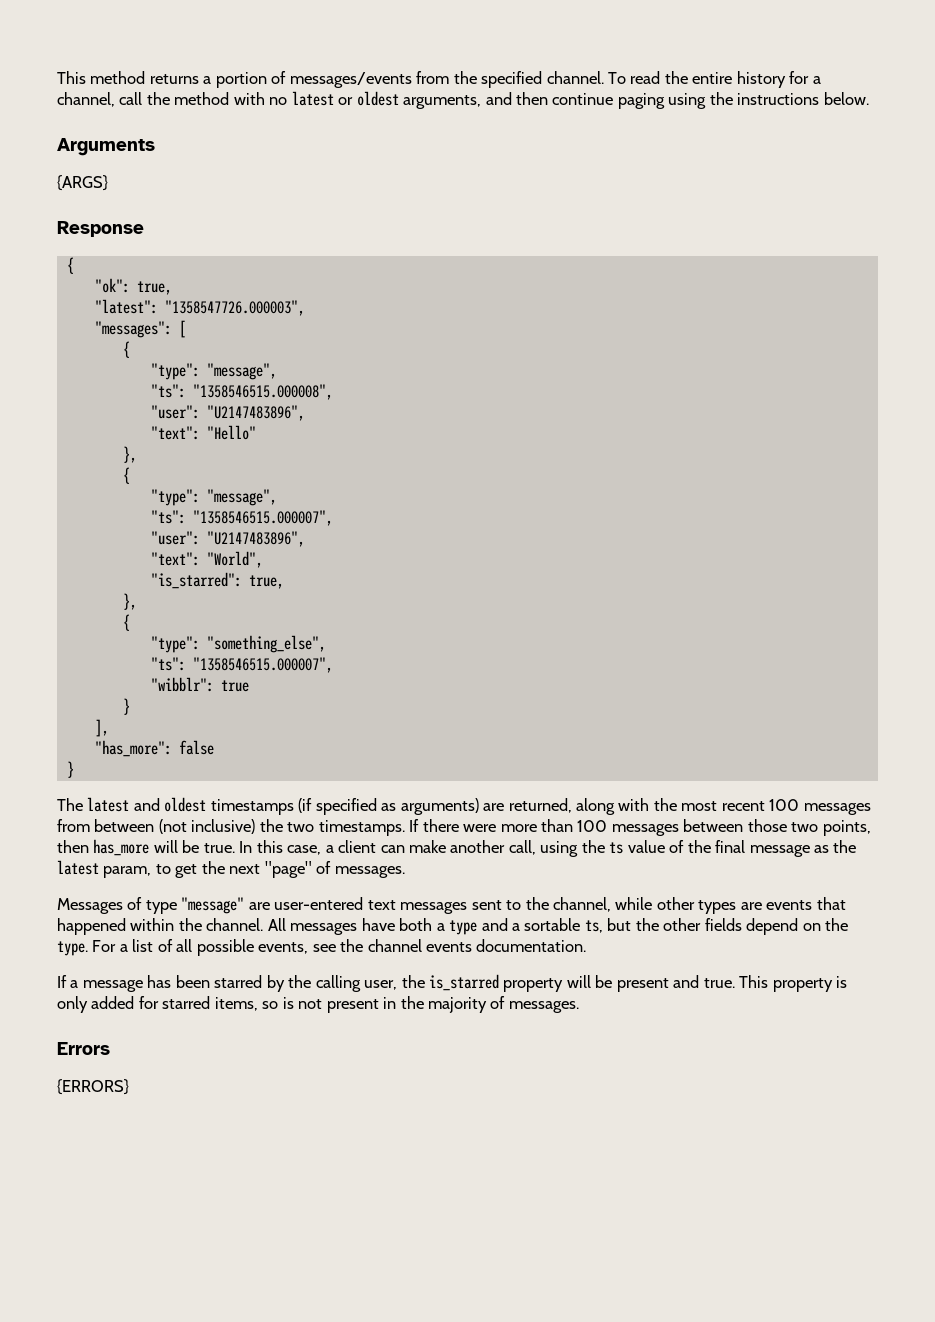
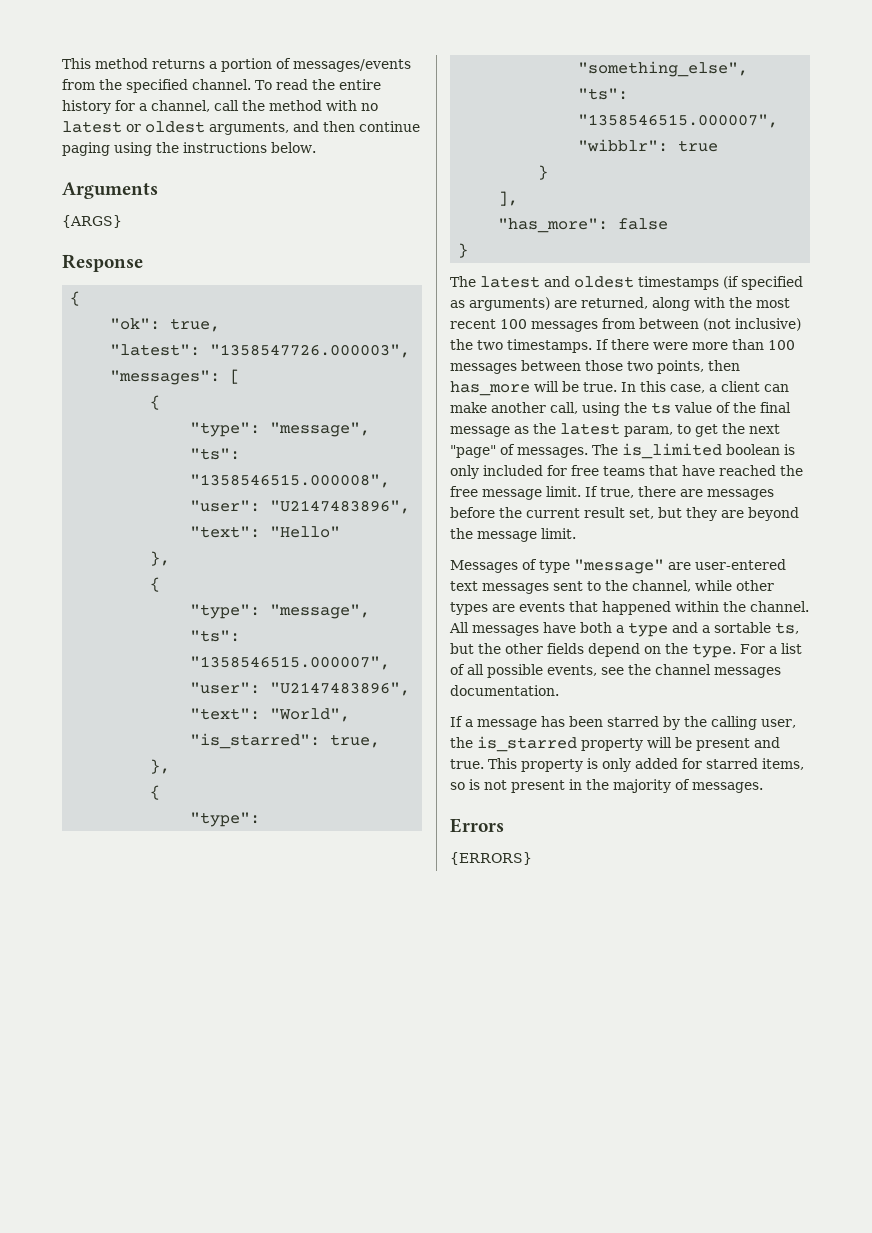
+ The is_limited boolean is only included for free teams that have reached the free message limit. If true, there are messages before the current result set, but they are beyond the message limit.
- For a list of all possible events, see the channel events documentation.
+ For a list of all possible events, see the channel messages documentation.

